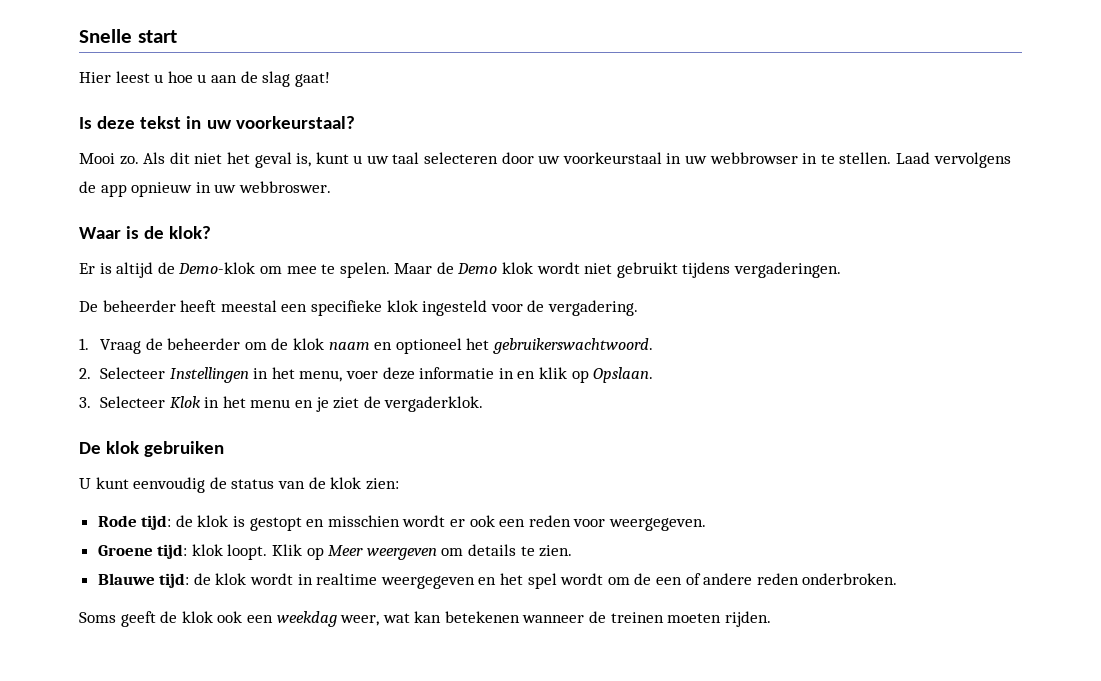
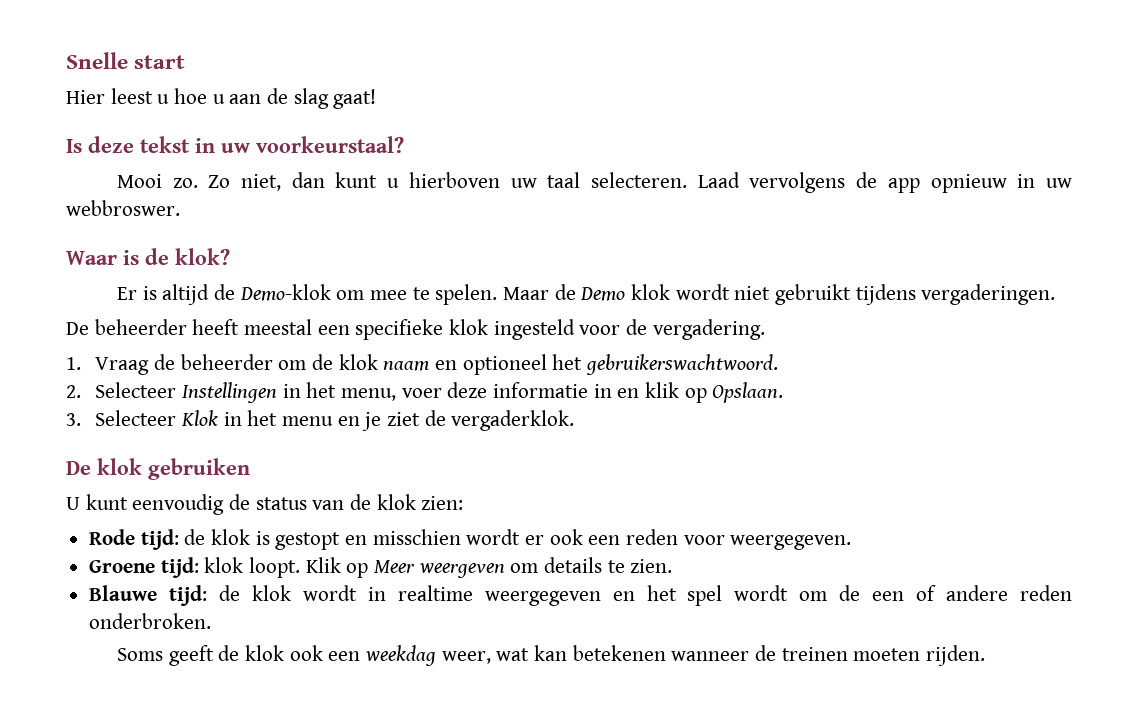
- Als dit niet het geval is, kunt u uw taal selecteren door uw voorkeurstaal in uw webbrowser in te stellen.
+ Zo niet, dan kunt u hierboven uw taal selecteren.

